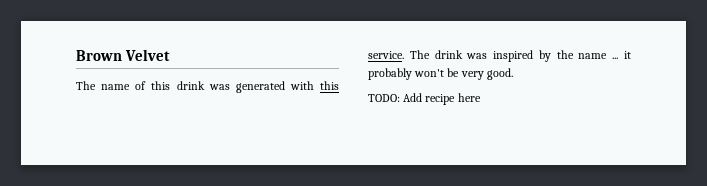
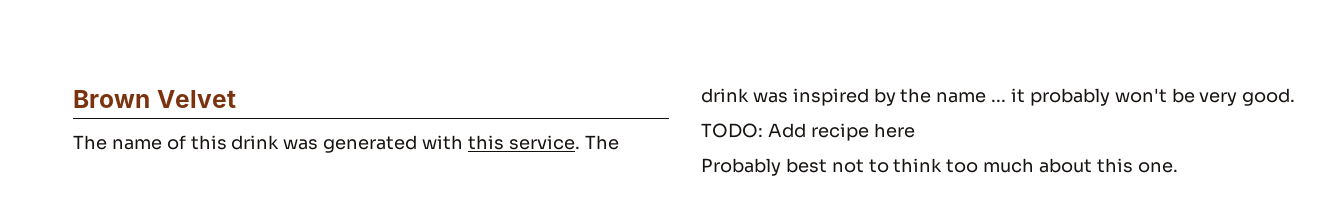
+ Probably best not to think too much about this one.

